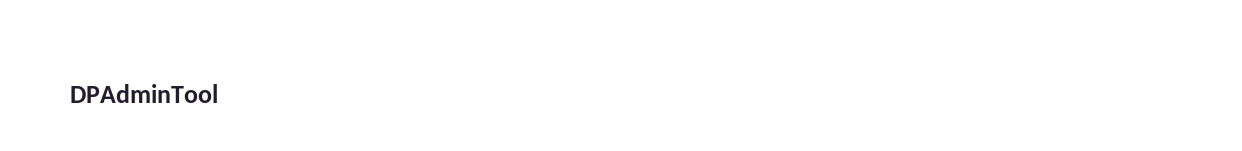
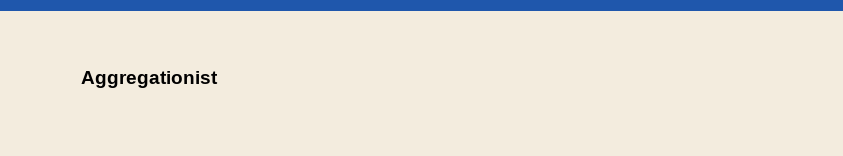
- DPAdminTool
+ Aggregationist

